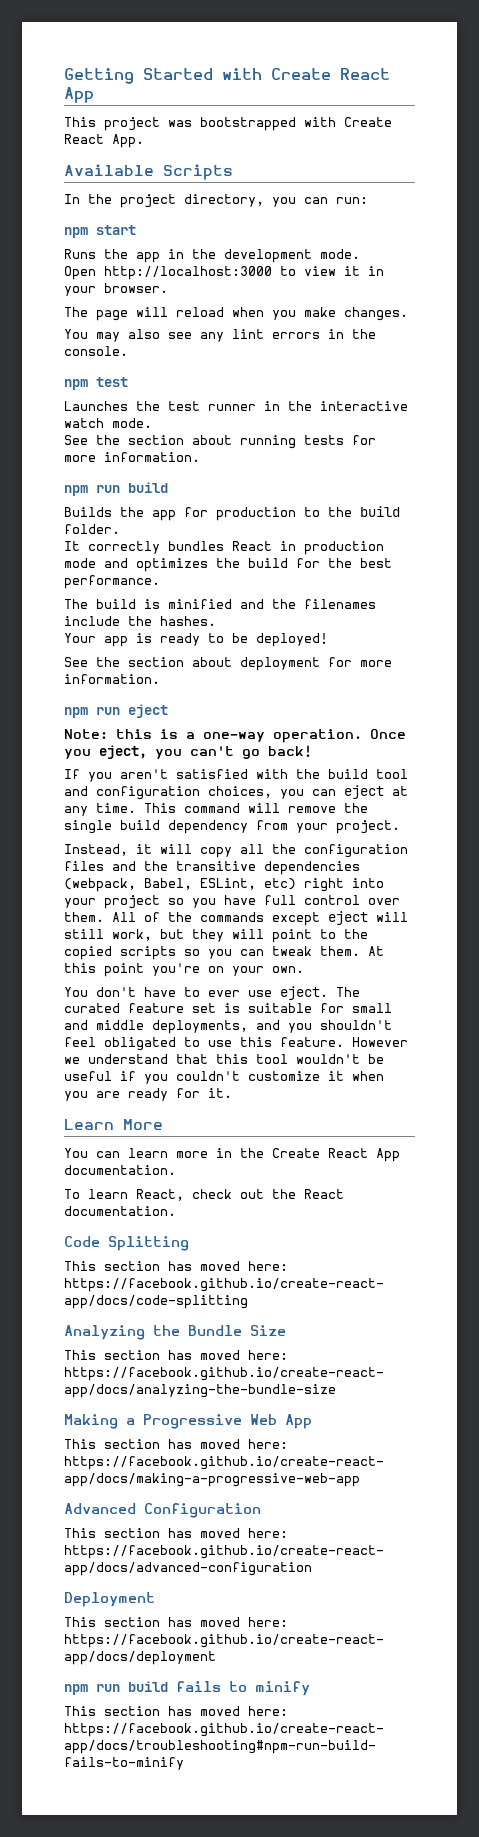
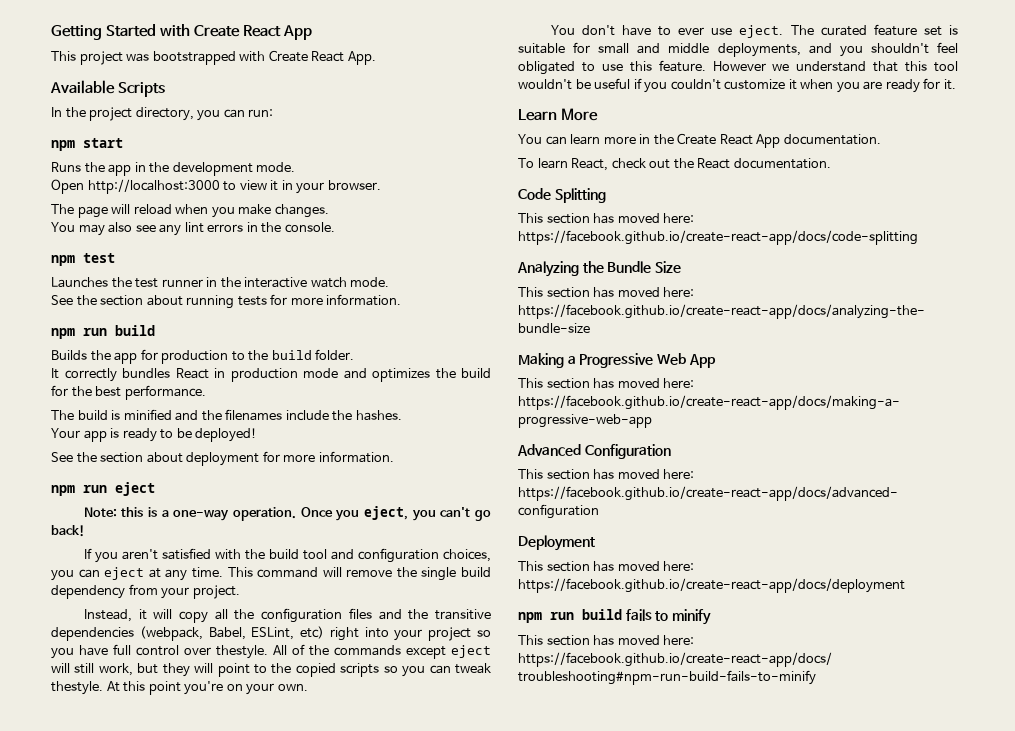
- Instead, it will copy all the configuration files and the transitive dependencies (webpack, Babel, ESLint, etc) right into your project so you have full control over them.
+ Instead, it will copy all the configuration files and the transitive dependencies (webpack, Babel, ESLint, etc) right into your project so you have full control over thestyle.
- All of the commands except eject will still work, but they will point to the copied scripts so you can tweak them.
+ All of the commands except eject will still work, but they will point to the copied scripts so you can tweak thestyle.

